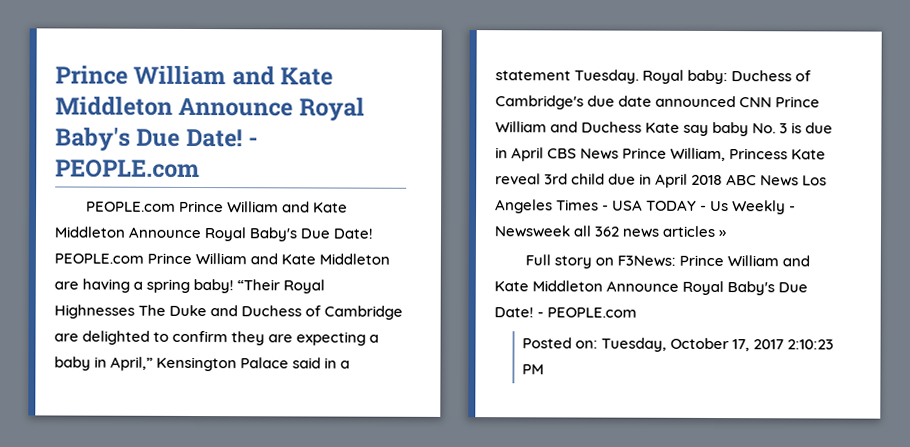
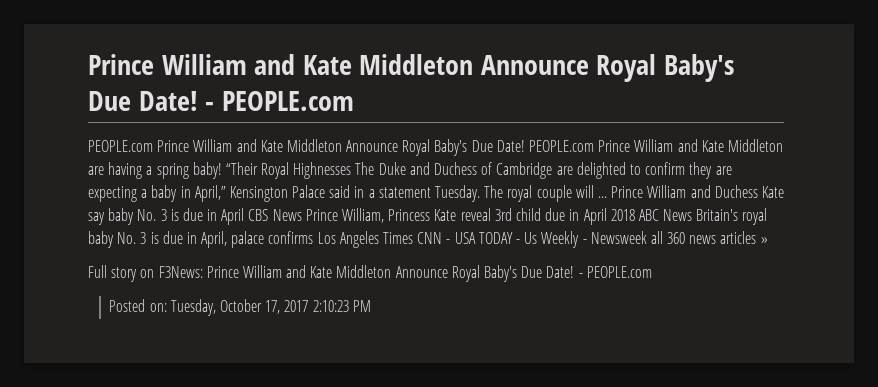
- Royal baby: Duchess of Cambridge's due date announced CNN Prince William and Duchess Kate say baby No. 3 is due in April CBS News Prince William, Princess Kate reveal 3rd child due in April 2018 ABC News Los Angeles Times - USA TODAY - Us Weekly - Newsweek all 362 news articles »
+ The royal couple will ... Prince William and Duchess Kate say baby No. 3 is due in April CBS News Prince William, Princess Kate reveal 3rd child due in April 2018 ABC News Britain's royal baby No. 3 is due in April, palace confirms Los Angeles Times CNN - USA TODAY - Us Weekly - Newsweek all 360 news articles »

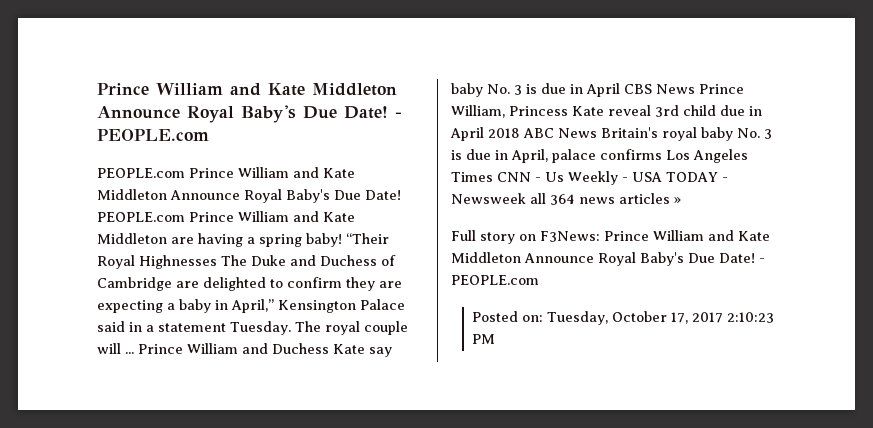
- Prince William and Duchess Kate say baby No. 3 is due in April CBS News Prince William, Princess Kate reveal 3rd child due in April 2018 ABC News Britain's royal baby No. 3 is due in April, palace confirms Los Angeles Times CNN - USA TODAY - Us Weekly - Newsweek all 360 news articles »
+ Prince William and Duchess Kate say baby No. 3 is due in April CBS News Prince William, Princess Kate reveal 3rd child due in April 2018 ABC News Britain's royal baby No. 3 is due in April, palace confirms Los Angeles Times CNN - Us Weekly - USA TODAY - Newsweek all 364 news articles »

